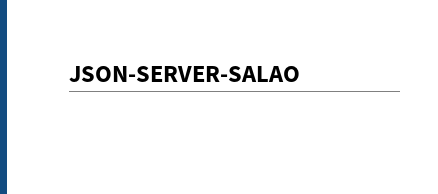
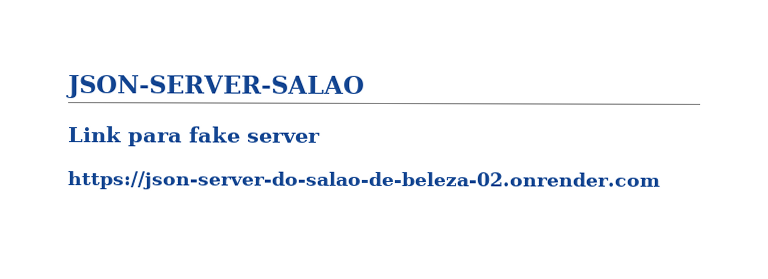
+ Link para fake server
+ https://json-server-do-salao-de-beleza-02.onrender.com

